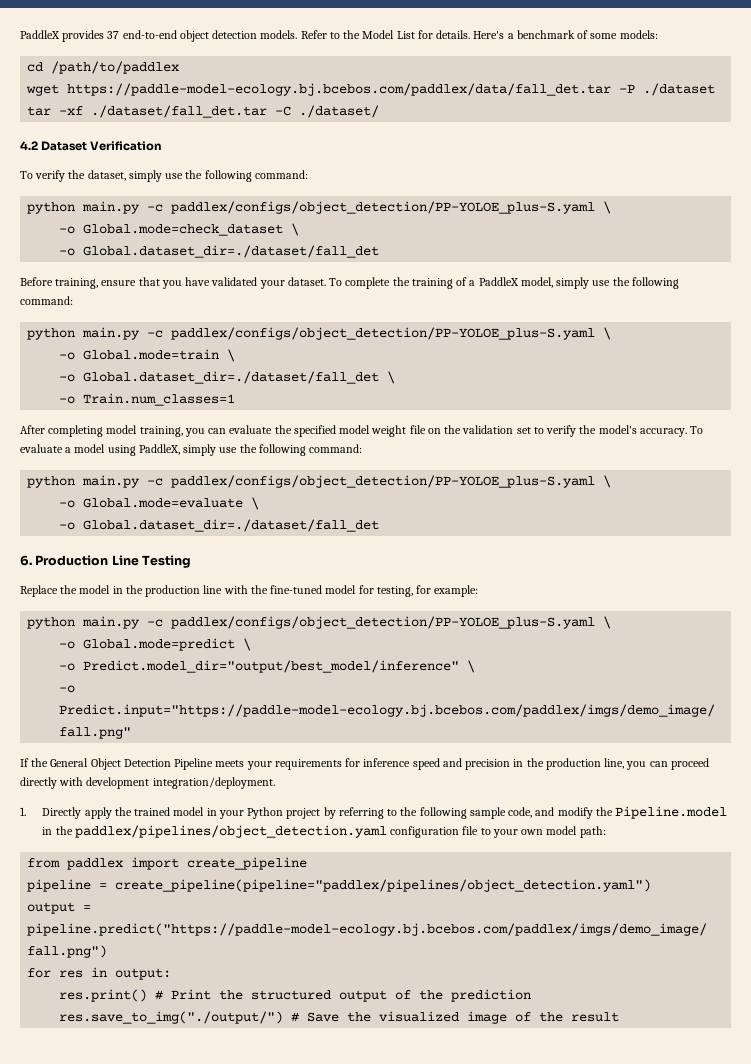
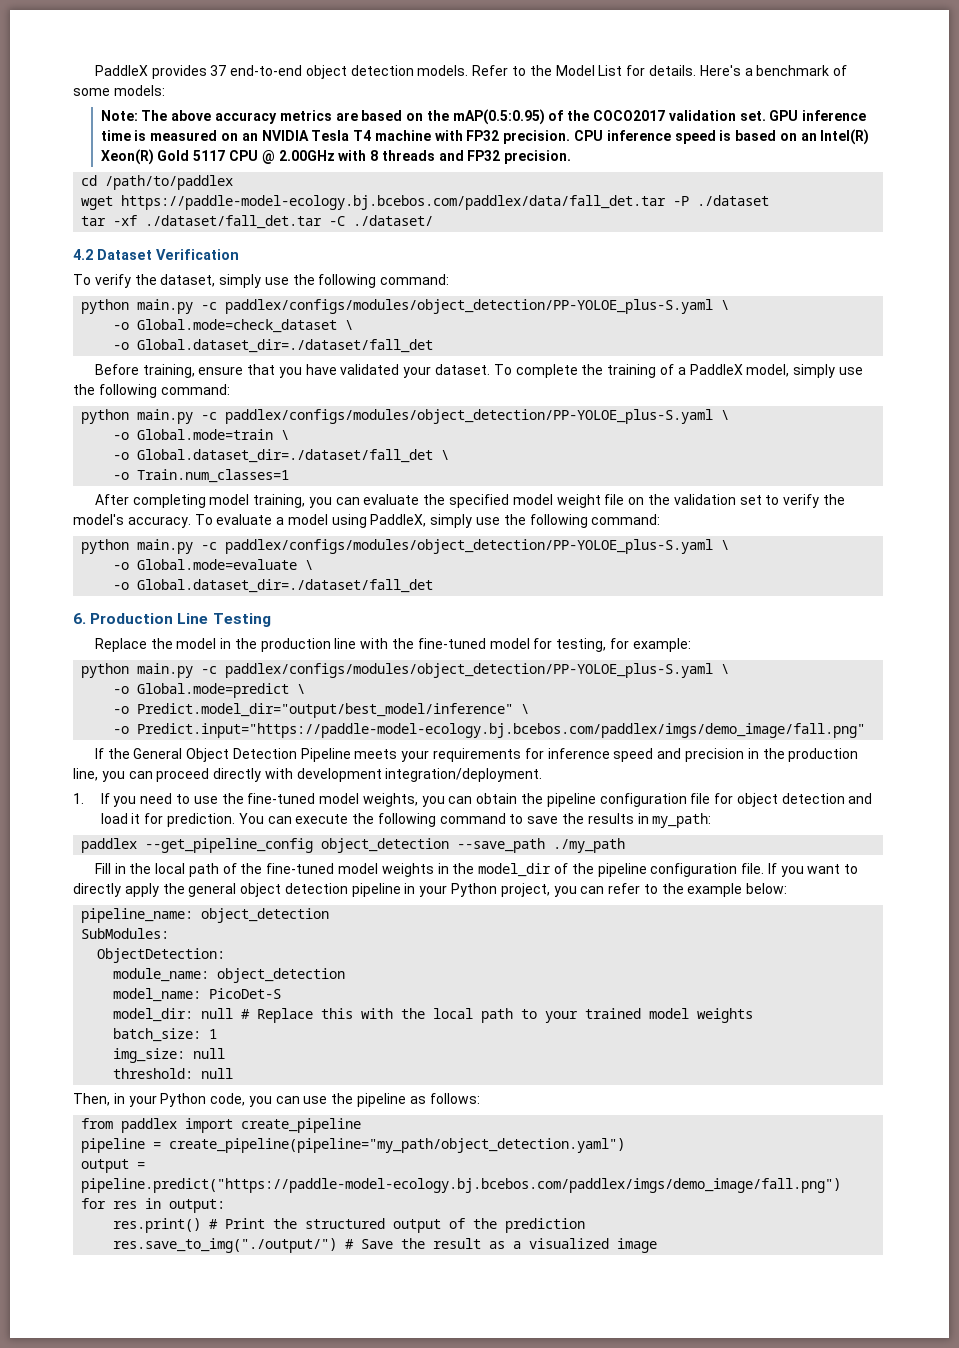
+ Note: The above accuracy metrics are based on the mAP(0.5:0.95) of the COCO2017 validation set. GPU inference time is measured on an NVIDIA Tesla T4 machine with FP32 precision. CPU inference speed is based on an Intel(R) Xeon(R) Gold 5117 CPU @ 2.00GHz with 8 threads and FP32 precision.
  To verify the dataset, simply use the following command:
- python main.py -c paddlex/configs/object_detection/PP-YOLOE_plus-S.yaml \
+ python main.py -c paddlex/configs/modules/object_detection/PP-YOLOE_plus-S.yaml \
  To complete the training of a PaddleX model, simply use the following command:
- python main.py -c paddlex/configs/object_detection/PP-YOLOE_plus-S.yaml \
+ python main.py -c paddlex/configs/modules/object_detection/PP-YOLOE_plus-S.yaml \
  To evaluate a model using PaddleX, simply use the following command:
- python main.py -c paddlex/configs/object_detection/PP-YOLOE_plus-S.yaml \
+ python main.py -c paddlex/configs/modules/object_detection/PP-YOLOE_plus-S.yaml \
  Replace the model in the production line with the fine-tuned model for testing, for example:
- python main.py -c paddlex/configs/object_detection/PP-YOLOE_plus-S.yaml \
+ python main.py -c paddlex/configs/modules/object_detection/PP-YOLOE_plus-S.yaml \
- 1. Directly apply the trained model in your Python project by referring to the following sample code, and modify the Pipeline.model in the paddlex/pipelines/object_detection.yaml configuration file to your own model path:
+ 1. If you need to use the fine-tuned model weights, you can obtain the pipeline configuration file for object detection and load it for prediction. You can execute the following command to save the results in my_path:
+ paddlex --get_pipeline_config object_detection --save_path ./my_path
+ Fill in the local path of the fine-tuned model weights in the model_dir of the pipeline configuration file. If you want to directly apply the general object detection pipeline in your Python project, you can refer to the example below:
+ pipeline_name: object_detection
+ SubModules:
+ ObjectDetection:
+ module_name: object_detection
+ model_name: PicoDet-S
+ model_dir: null # Replace this with the local path to your trained model weights
+ batch_size: 1
+ img_size: null
+ threshold: null
+ Then, in your Python code, you can use the pipeline as follows:
- pipeline = create_pipeline(pipeline="paddlex/pipelines/object_detection.yaml")
+ pipeline = create_pipeline(pipeline="my_path/object_detection.yaml")
- res.save_to_img("./output/") # Save the visualized image of the result
+ res.save_to_img("./output/") # Save the result as a visualized image

